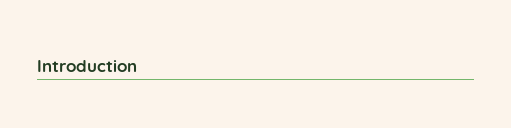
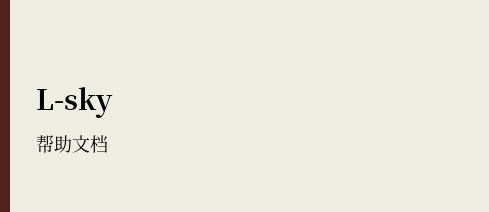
- Introduction
+ L-sky
+ 帮助文档

